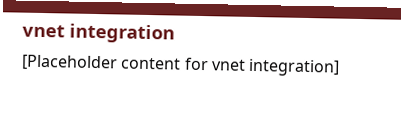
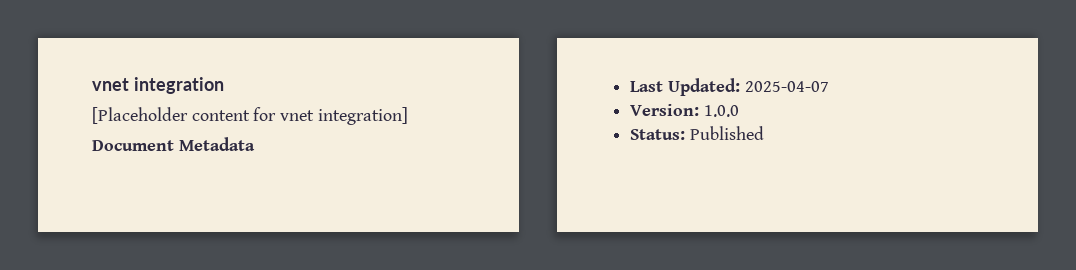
+ Document Metadata
+ Last Updated: 2025-04-07
+ Version: 1.0.0
+ Status: Published

